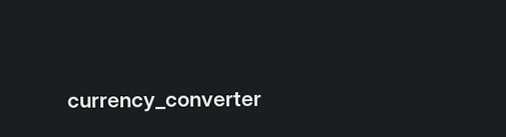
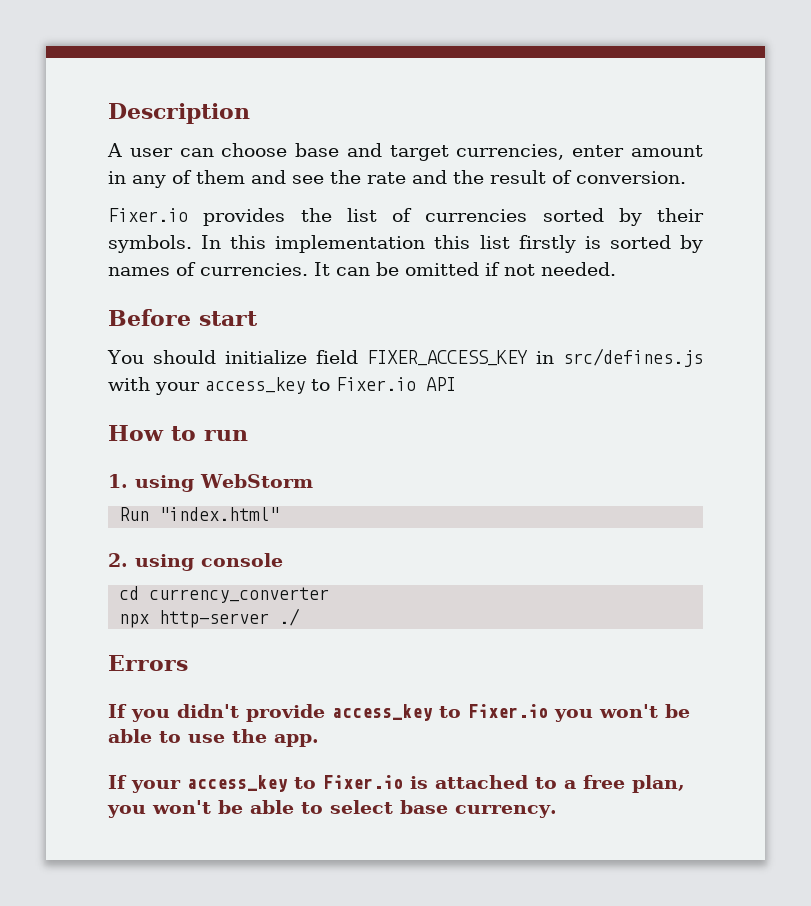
- currency_converter
+ Description
+ A user can choose base and target currencies, enter amount in any of them and see the rate and the result of conversion.
+ Fixer.io provides the list of currencies sorted by their symbols. In this implementation this list firstly is sorted by names of currencies. It can be omitted if not needed.
+ Before start
+ You should initialize field FIXER_ACCESS_KEY in src/defines.js with your access_key to Fixer.io API
+ How to run
+ 1. using WebStorm
+ Run "index.html"
+ 2. using console
+ cd currency_converter
+ npx http-server ./
+ Errors
+ If you didn't provide access_key to Fixer.io you won't be able to use the app.
+ If your access_key to Fixer.io is attached to a free plan, you won't be able to select base currency.

